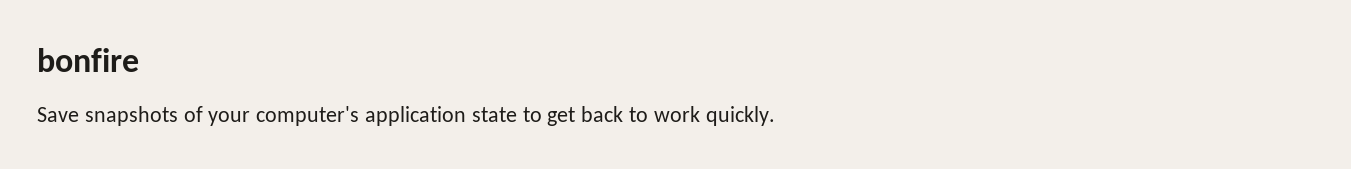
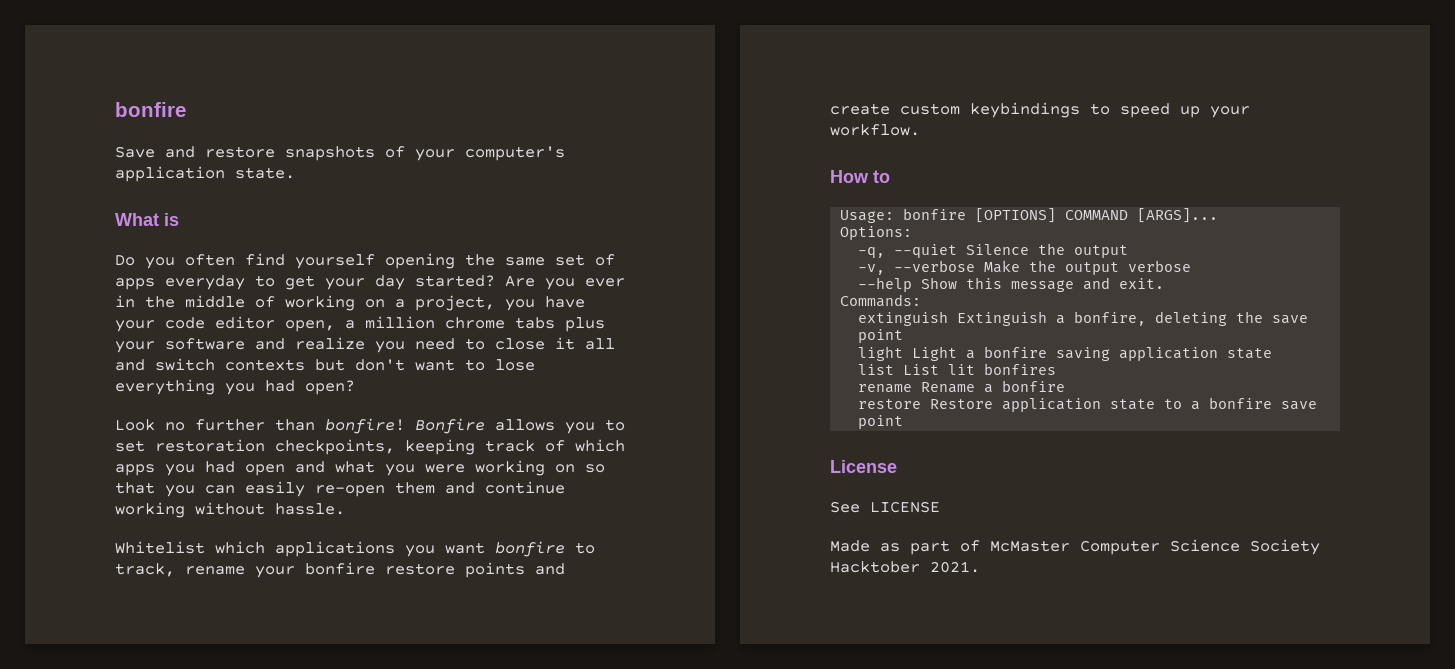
- Save snapshots of your computer's application state to get back to work quickly.
+ Save and restore snapshots of your computer's application state.
+ What is
+ Do you often find yourself opening the same set of apps everyday to get your day started? Are you ever in the middle of working on a project, you have your code editor open, a million chrome tabs plus your software and realize you need to close it all and switch contexts but don't want to lose everything you had open?
+ Look no further than bonfire! Bonfire allows you to set restoration checkpoints, keeping track of which apps you had open and what you were working on so that you can easily re-open them and continue working without hassle.
+ Whitelist which applications you want bonfire to track, rename your bonfire restore points and create custom keybindings to speed up your workflow.
+ How to
+ Usage: bonfire [OPTIONS] COMMAND [ARGS]...
+ Options:
+ -q, --quiet Silence the output
+ -v, --verbose Make the output verbose
+ --help Show this message and exit.
+ Commands:
+ extinguish Extinguish a bonfire, deleting the save point
+ light Light a bonfire saving application state
+ list List lit bonfires
+ rename Rename a bonfire
+ restore Restore application state to a bonfire save point
+ License
+ See LICENSE
+ Made as part of McMaster Computer Science Society Hacktober 2021.

